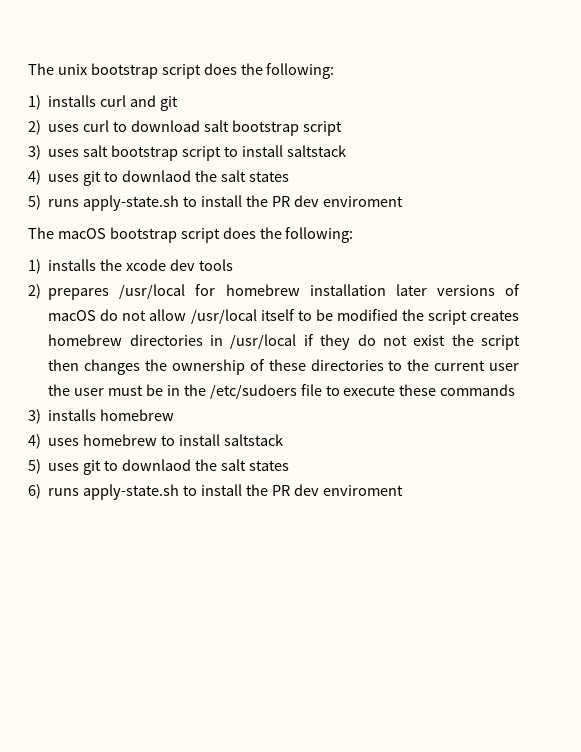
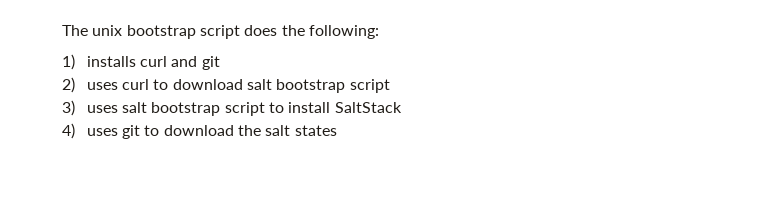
- 3) uses salt bootstrap script to install saltstack
+ 3) uses salt bootstrap script to install SaltStack
- 4) uses git to downlaod the salt states
- 5) runs apply-state.sh to install the PR dev enviroment
- The macOS bootstrap script does the following:
- 1) installs the xcode dev tools
- 2) prepares /usr/local for homebrew installation later versions of macOS do not allow /usr/local itself to be modified the script creates homebrew directories in /usr/local if they do not exist the script then changes the ownership of these directories to the current user the user must be in the /etc/sudoers file to execute these commands
- 3) installs homebrew
- 4) uses homebrew to install saltstack
- 5) uses git to downlaod the salt states
- 6) runs apply-state.sh to install the PR dev enviroment
+ 4) uses git to download the salt states

